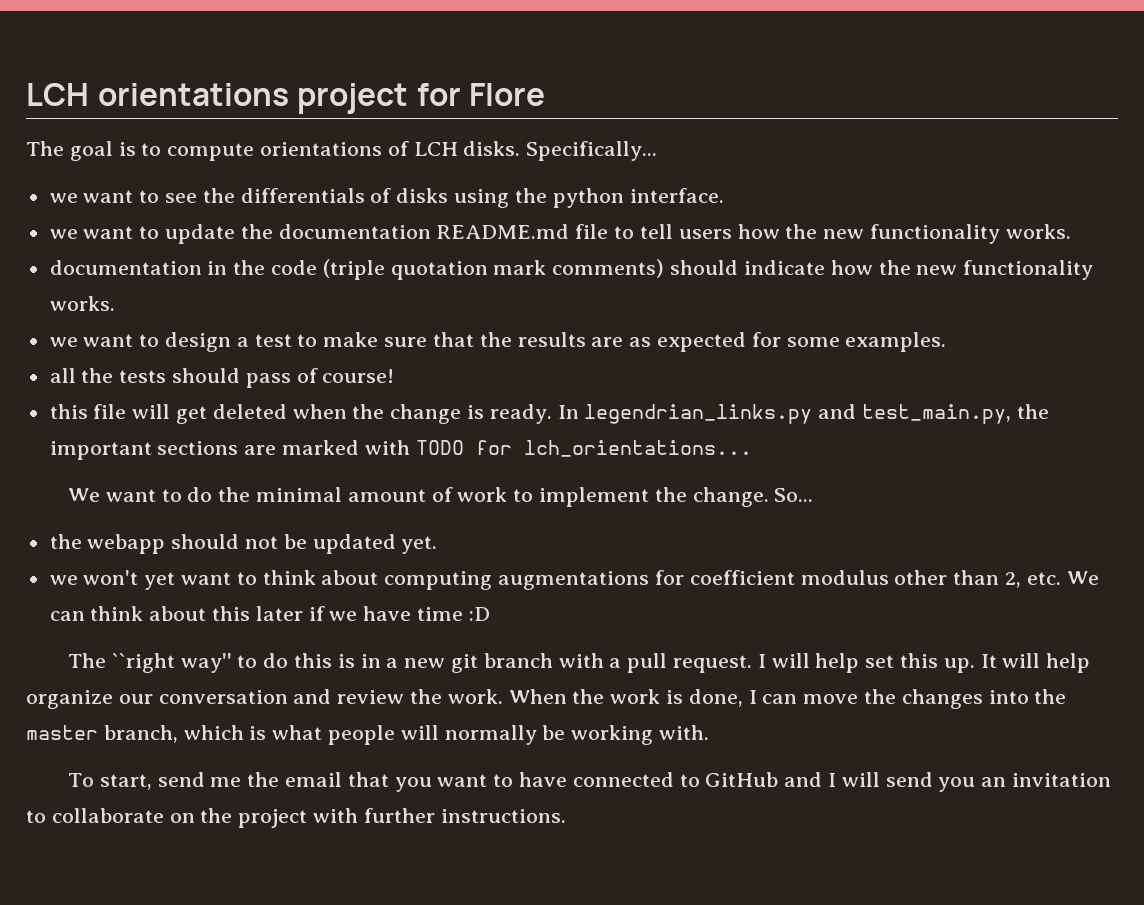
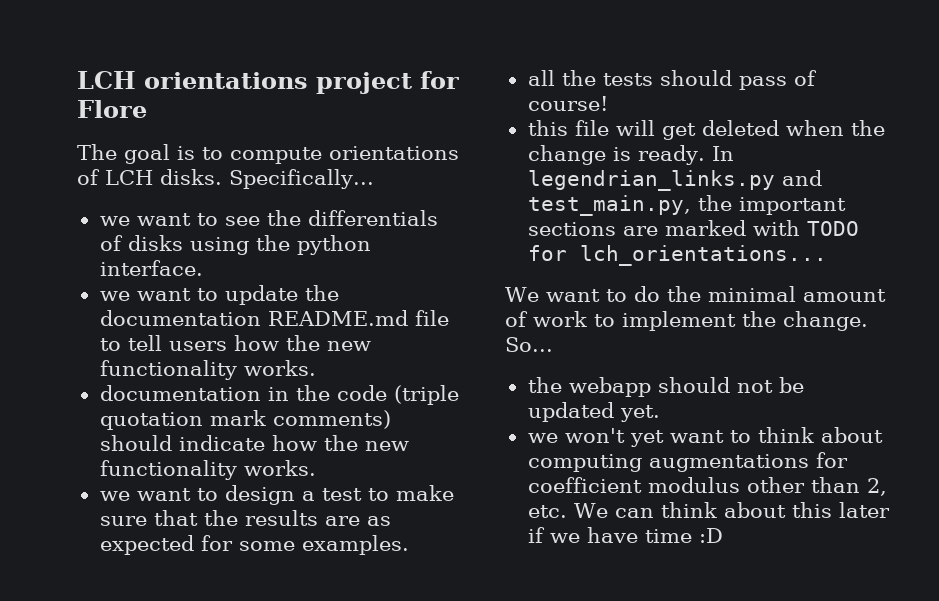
- The ``right way'' to do this is in a new git branch with a pull request. I will help set this up. It will help organize our conversation and review the work. When the work is done, I can move the changes into the master branch, which is what people will normally be working with.
- To start, send me the email that you want to have connected to GitHub and I will send you an invitation to collaborate on the project with further instructions.

